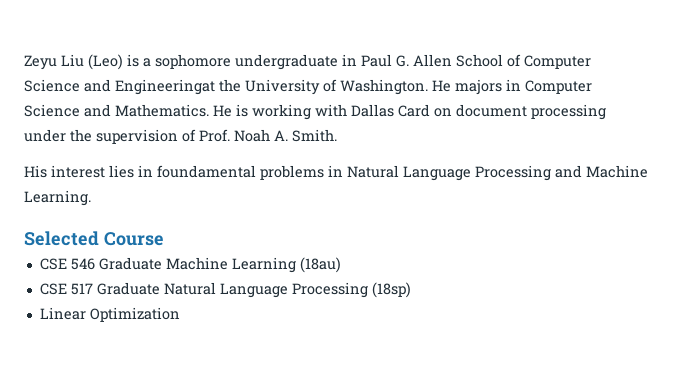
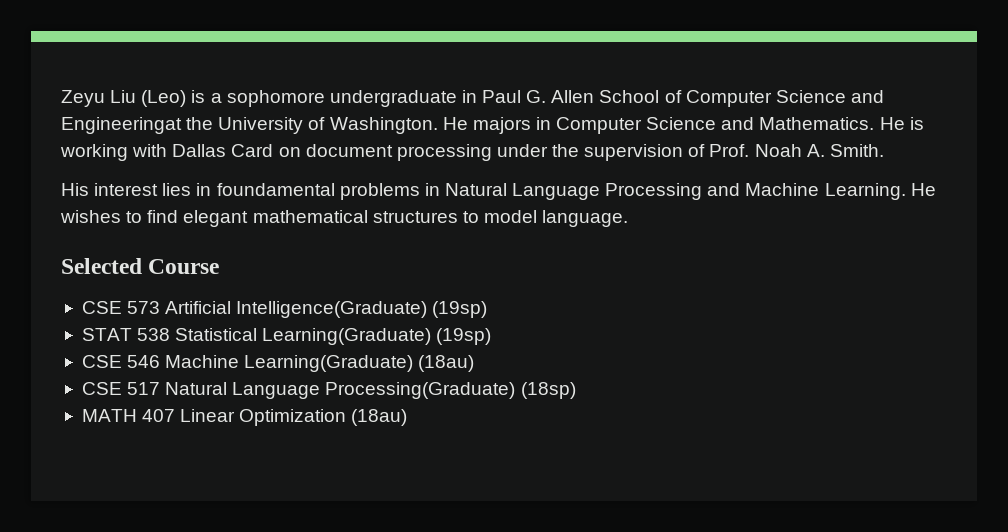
- His interest lies in foundamental problems in Natural Language Processing and Machine Learning.
+ His interest lies in foundamental problems in Natural Language Processing and Machine Learning. He wishes to find elegant mathematical structures to model language.
  Selected Course
+ CSE 573 Artificial Intelligence(Graduate) (19sp)
+ STAT 538 Statistical Learning(Graduate) (19sp)
- CSE 546 Graduate Machine Learning (18au)
+ CSE 546 Machine Learning(Graduate) (18au)
- CSE 517 Graduate Natural Language Processing (18sp)
+ CSE 517 Natural Language Processing(Graduate) (18sp)
- Linear Optimization
+ MATH 407 Linear Optimization (18au)

